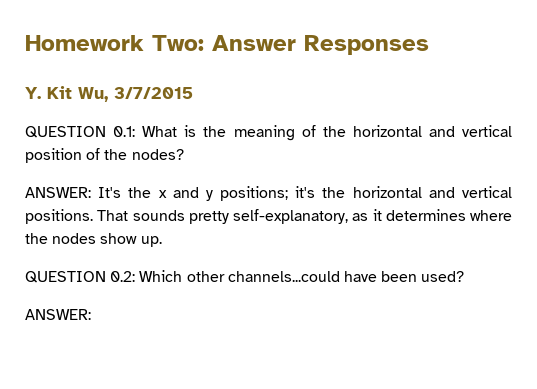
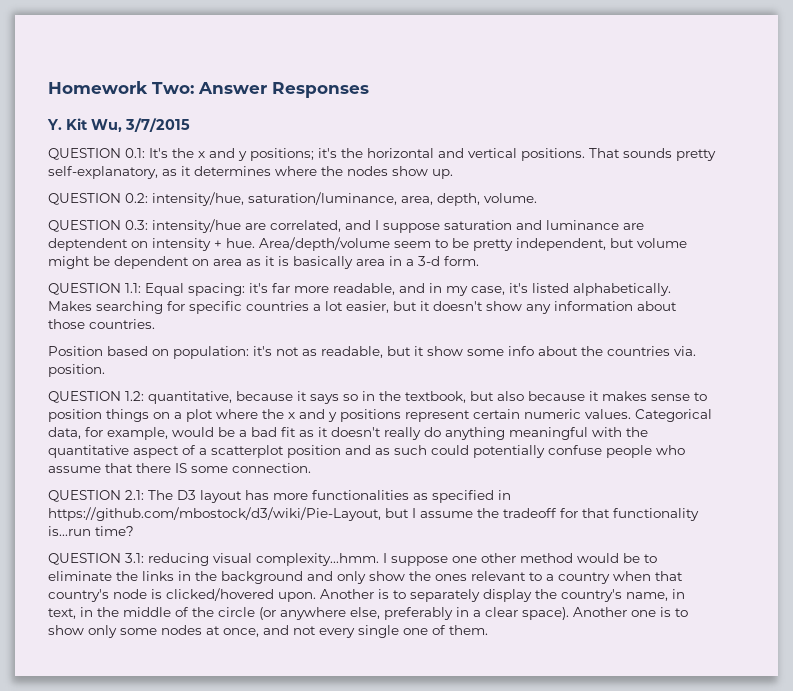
- QUESTION 0.1: What is the meaning of the horizontal and vertical position of the nodes?
- ANSWER: It's the x and y positions; it's the horizontal and vertical positions.
+ QUESTION 0.1: It's the x and y positions; it's the horizontal and vertical positions.
- QUESTION 0.2: Which other channels...could have been used?
- ANSWER:
+ QUESTION 0.2: intensity/hue, saturation/luminance, area, depth, volume.
+ QUESTION 0.3: intensity/hue are correlated, and I suppose saturation and luminance are deptendent on intensity + hue. Area/depth/volume seem to be pretty independent, but volume might be dependent on area as it is basically area in a 3-d form.
+ QUESTION 1.1: Equal spacing: it's far more readable, and in my case, it's listed alphabetically. Makes searching for specific countries a lot easier, but it doesn't show any information about those countries.
+ Position based on population: it's not as readable, but it show some info about the countries via. position.
+ QUESTION 1.2: quantitative, because it says so in the textbook, but also because it makes sense to position things on a plot where the x and y positions represent certain numeric values. Categorical data, for example, would be a bad fit as it doesn't really do anything meaningful with the quantitative aspect of a scatterplot position and as such could potentially confuse people who assume that there IS some connection.
+ QUESTION 2.1: The D3 layout has more functionalities as specified in https://github.com/mbostock/d3/wiki/Pie-Layout, but I assume the tradeoff for that functionality is...run time?
+ QUESTION 3.1: reducing visual complexity...hmm. I suppose one other method would be to eliminate the links in the background and only show the ones relevant to a country when that country's node is clicked/hovered upon. Another is to separately display the country's name, in text, in the middle of the circle (or anywhere else, preferably in a clear space). Another one is to show only some nodes at once, and not every single one of them.

